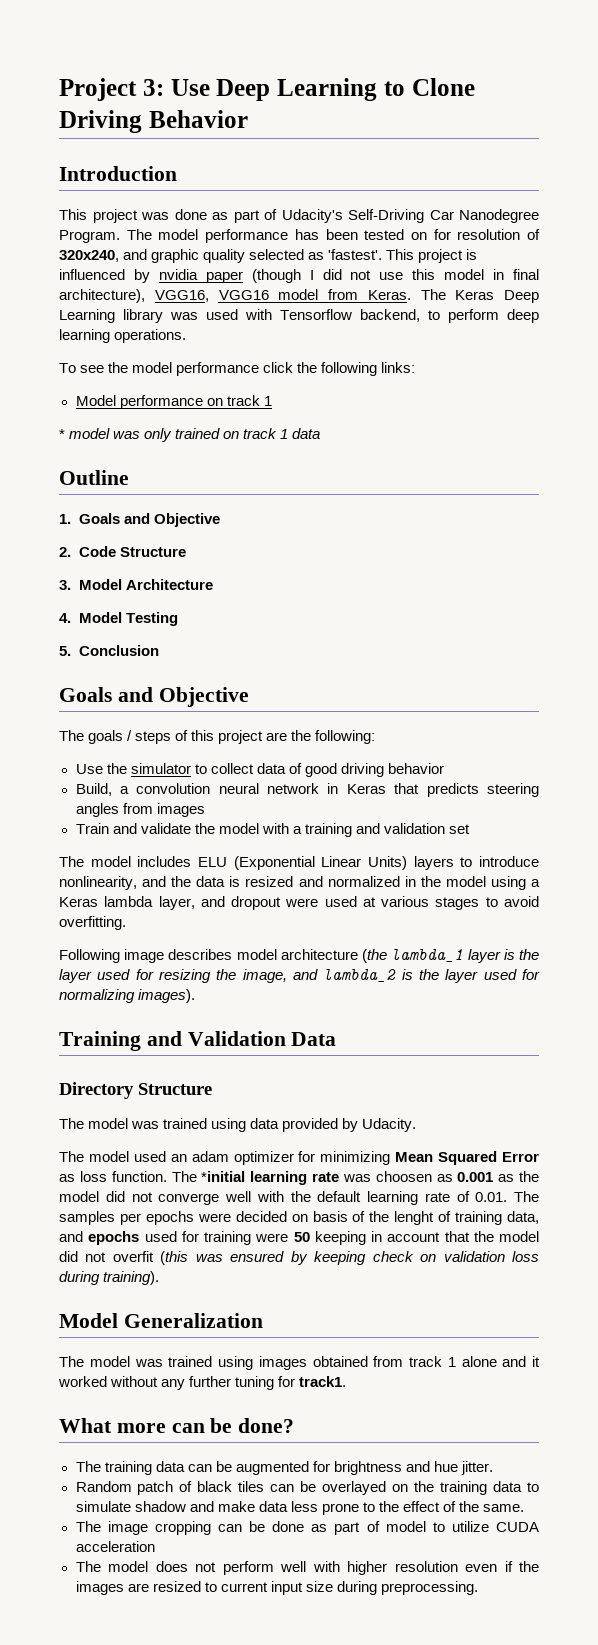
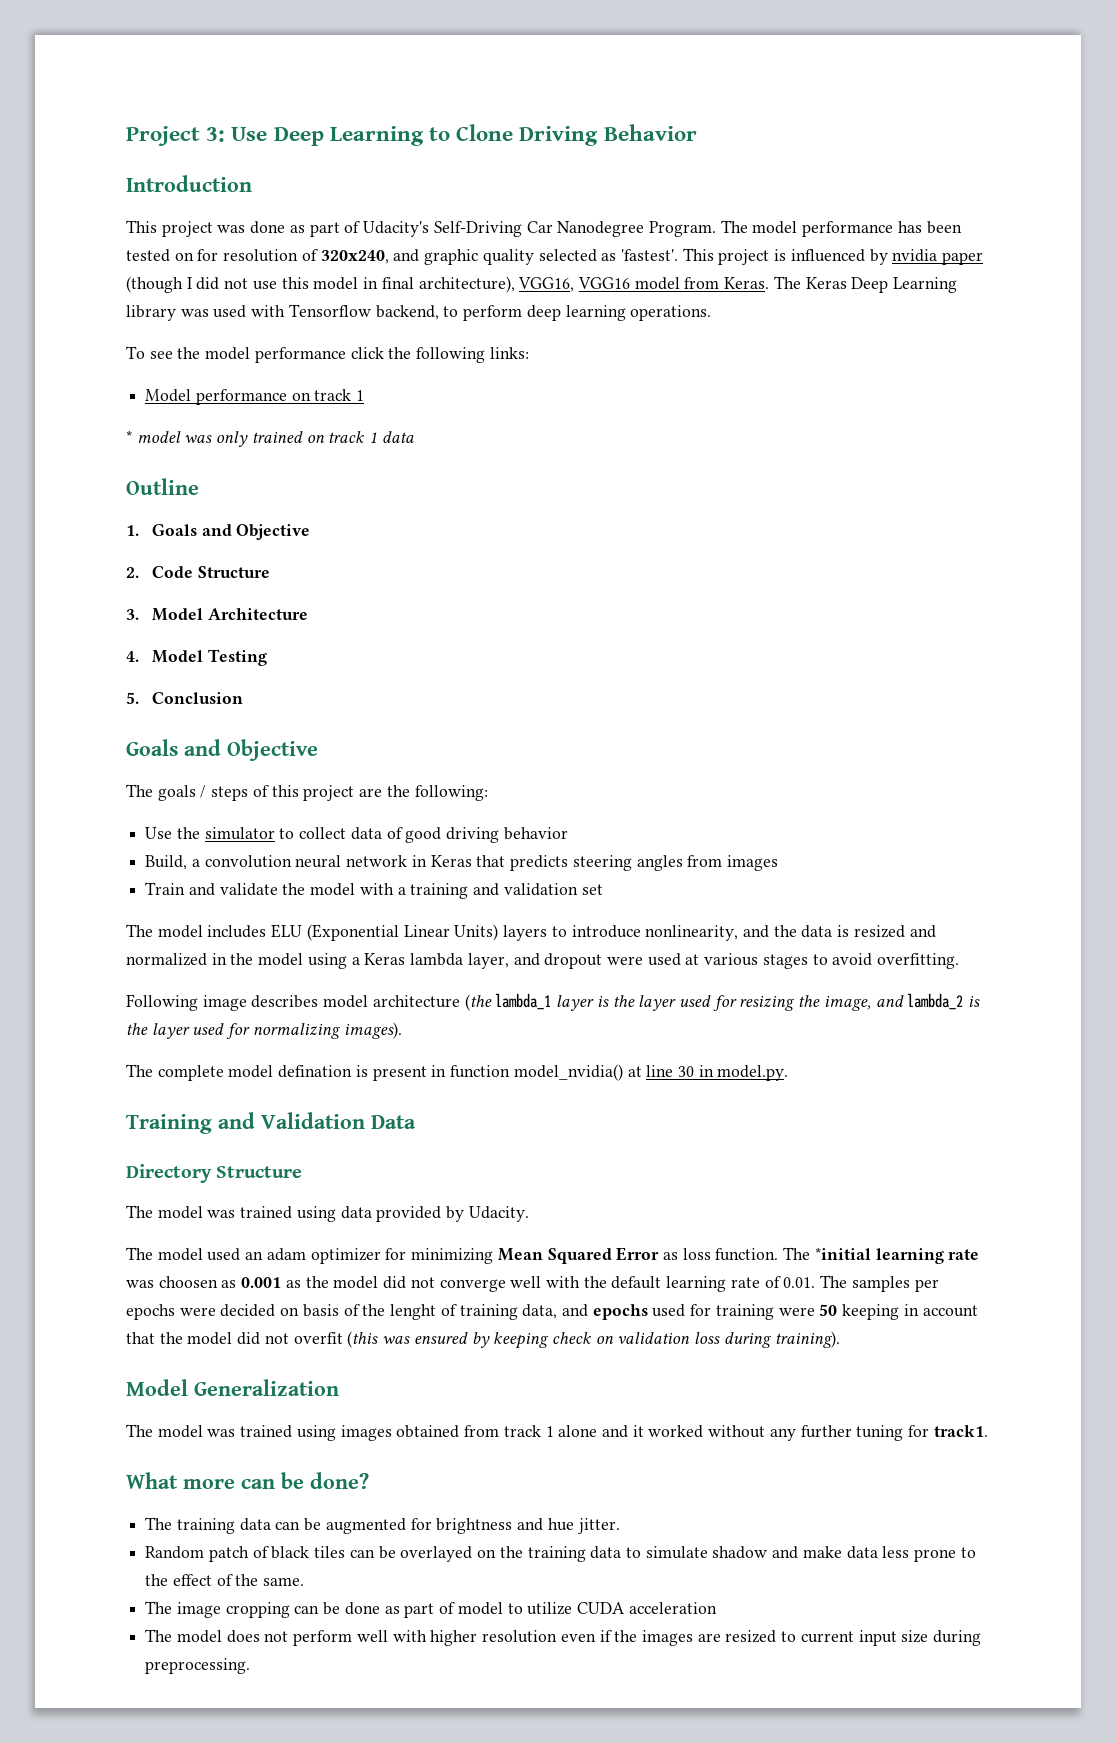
+ The complete model defination is present in function model_nvidia() at line 30 in model.py.

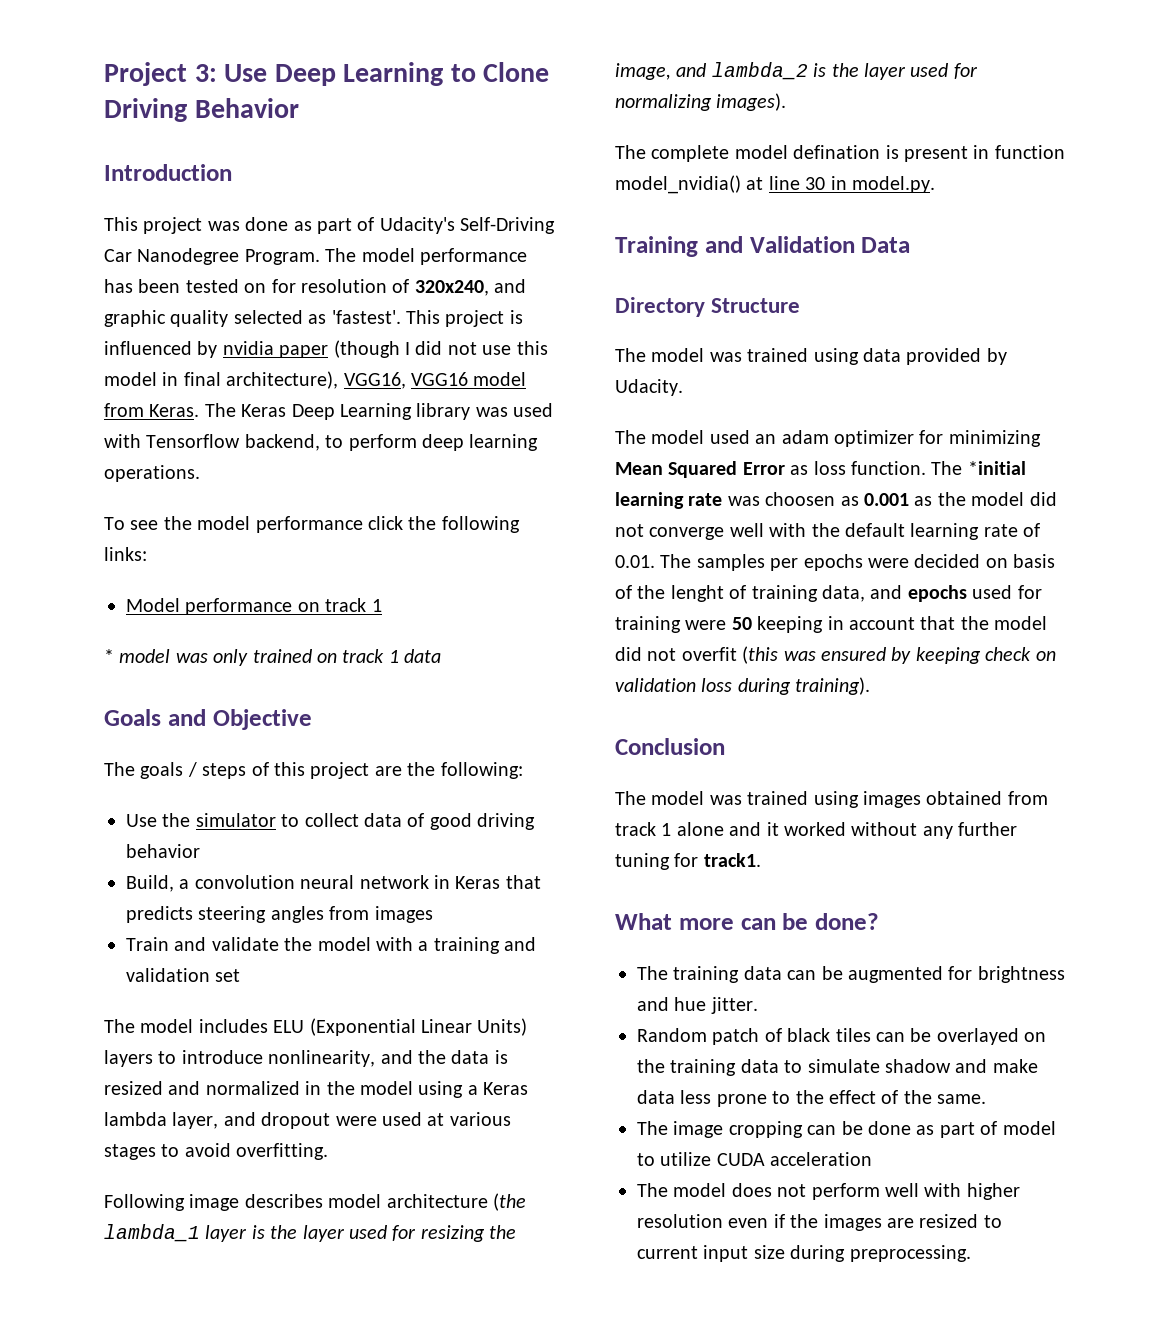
- Outline
- 1. Goals and Objective
- 2. Code Structure
- 3. Model Architecture
- 4. Model Testing
- 5. Conclusion
- Model Generalization
+ Conclusion

